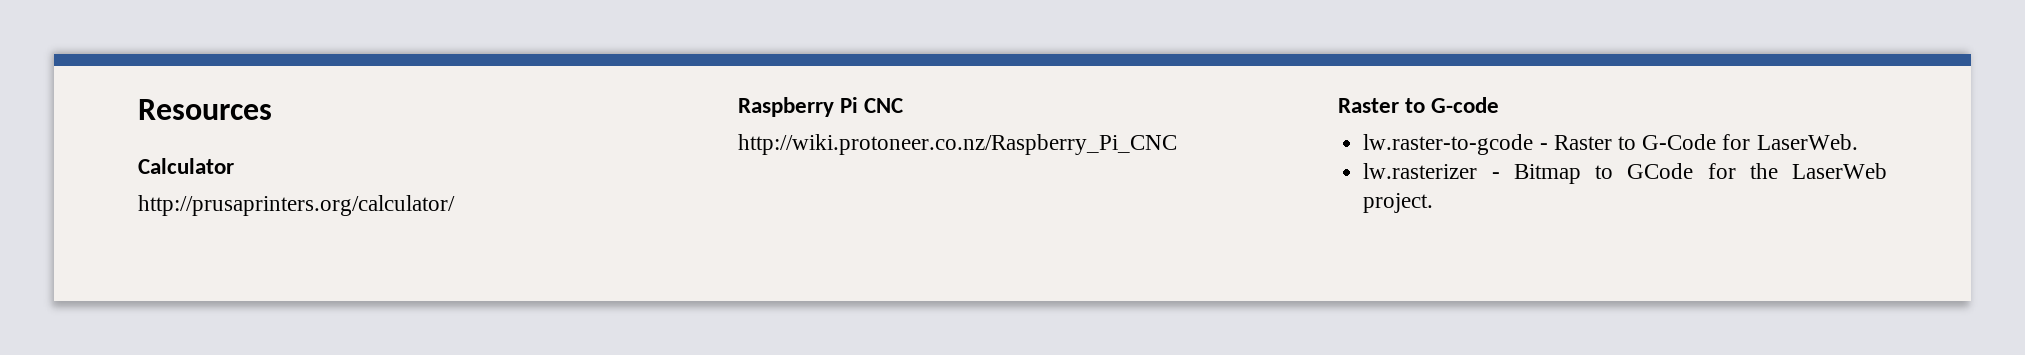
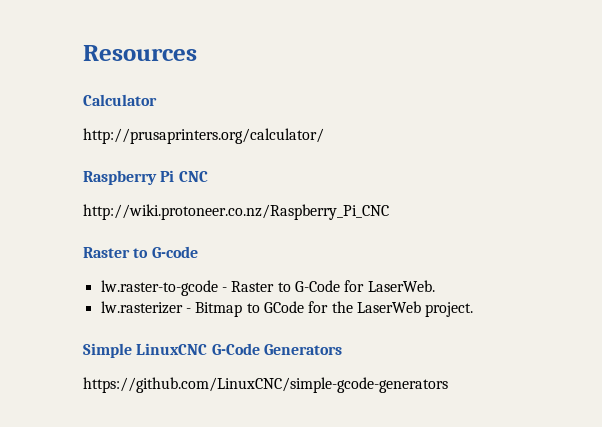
+ Simple LinuxCNC G-Code Generators
+ https://github.com/LinuxCNC/simple-gcode-generators

